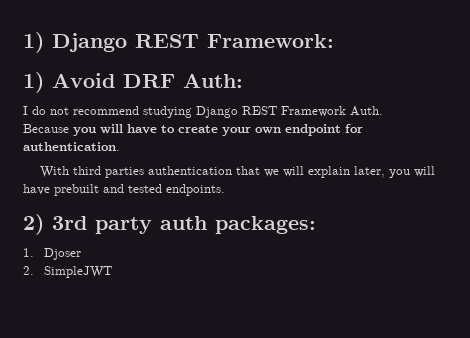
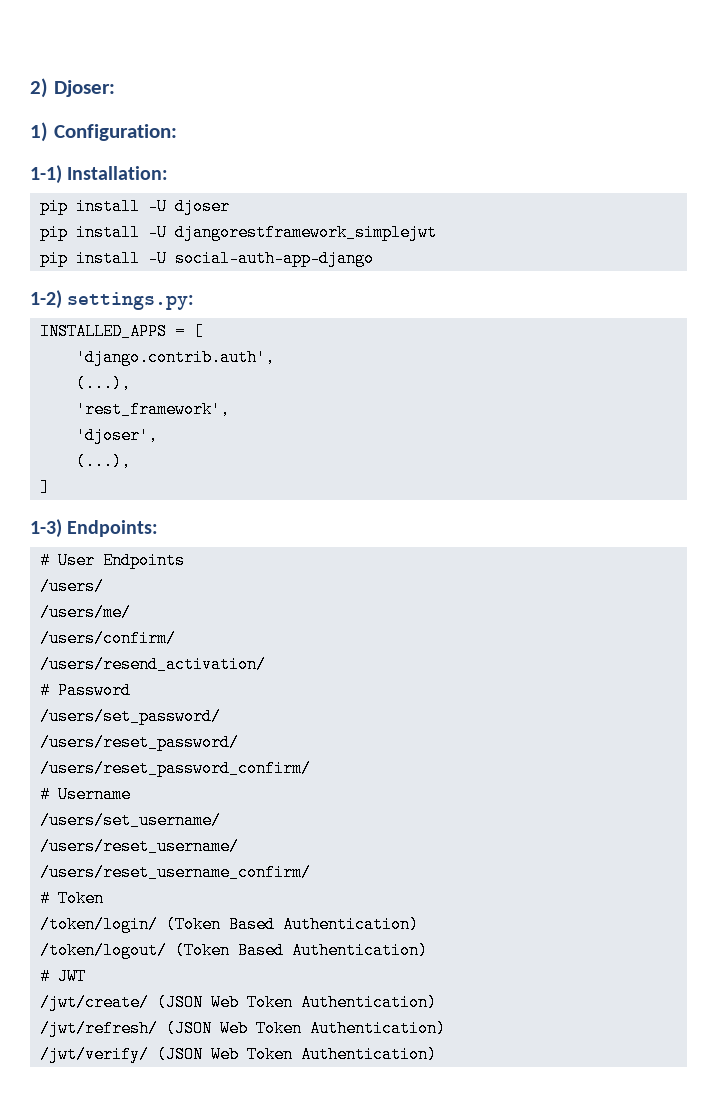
- 1) Django REST Framework:
- 1) Avoid DRF Auth:
- I do not recommend studying Django REST Framework Auth.
- Because you will have to create your own endpoint for authentication.
- With third parties authentication that we will explain later, you will have prebuilt and tested endpoints.
- 2) 3rd party auth packages:
- 1. Djoser
- 2. SimpleJWT
+ 2) Djoser:
+ 1) Configuration:
+ 1-1) Installation:
+ pip install -U djoser
+ pip install -U djangorestframework_simplejwt
+ pip install -U social-auth-app-django
+ 1-2) settings.py:
+ INSTALLED_APPS = [
+ 'django.contrib.auth',
+ (...),
+ 'rest_framework',
+ 'djoser',
+ (...),
+ ]
+ 1-3) Endpoints:
+ # User Endpoints
+ /users/
+ /users/me/
+ /users/confirm/
+ /users/resend_activation/
+ # Password
+ /users/set_password/
+ /users/reset_password/
+ /users/reset_password_confirm/
+ # Username
+ /users/set_username/
+ /users/reset_username/
+ /users/reset_username_confirm/
+ # Token
+ /token/login/ (Token Based Authentication)
+ /token/logout/ (Token Based Authentication)
+ # JWT
+ /jwt/create/ (JSON Web Token Authentication)
+ /jwt/refresh/ (JSON Web Token Authentication)
+ /jwt/verify/ (JSON Web Token Authentication)

